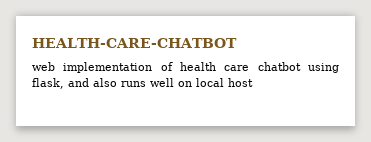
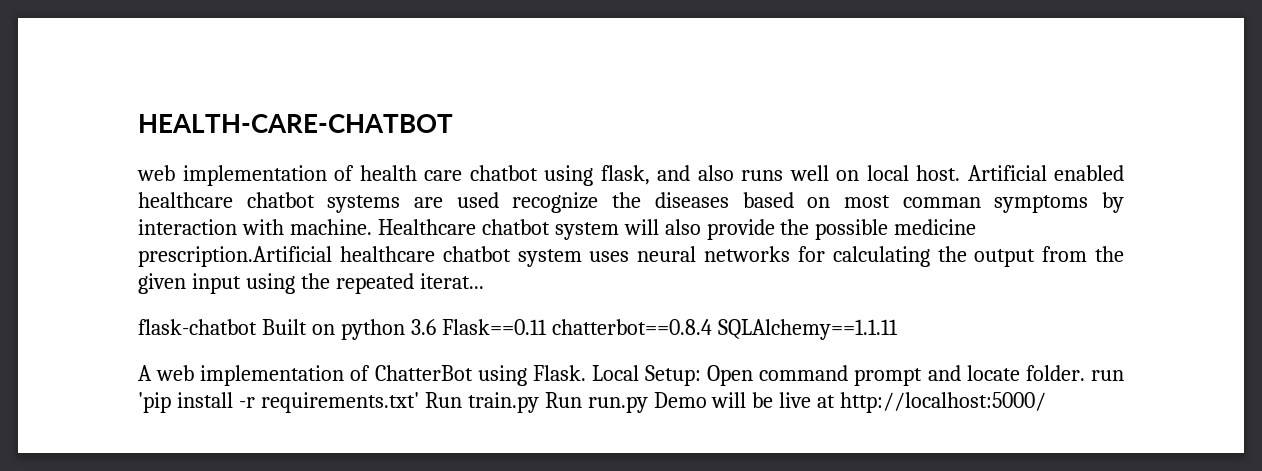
- web implementation of health care chatbot using flask, and also runs well on local host
+ web implementation of health care chatbot using flask, and also runs well on local host. Artificial enabled healthcare chatbot systems are used recognize the diseases based on most comman symptoms by interaction with machine. Healthcare chatbot system will also provide the possible medicine prescription.Artificial healthcare chatbot system uses neural networks for calculating the output from the given input using the repeated iterat...
+ flask-chatbot Built on python 3.6 Flask==0.11 chatterbot==0.8.4 SQLAlchemy==1.1.11
+ A web implementation of ChatterBot using Flask. Local Setup: Open command prompt and locate folder. run 'pip install -r requirements.txt' Run train.py Run run.py Demo will be live at http://localhost:5000/

